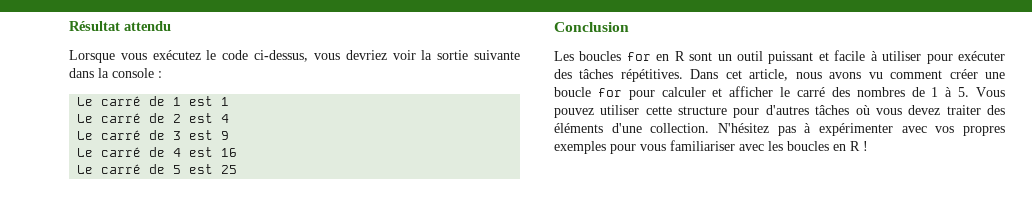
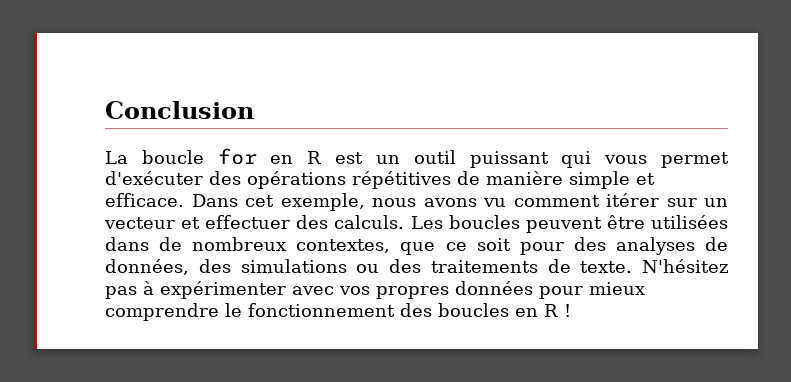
- Résultat attendu
- Lorsque vous exécutez le code ci-dessus, vous devriez voir la sortie suivante dans la console :
- Le carré de 1 est 1
- Le carré de 2 est 4
- Le carré de 3 est 9
- Le carré de 4 est 16
- Le carré de 5 est 25
- Les boucles for en R sont un outil puissant et facile à utiliser pour exécuter des tâches répétitives.
+ La boucle for en R est un outil puissant qui vous permet d'exécuter des opérations répétitives de manière simple et efficace.
- Dans cet article, nous avons vu comment créer une boucle for pour calculer et afficher le carré des nombres de 1 à 5. Vous pouvez utiliser cette structure pour d'autres tâches où vous devez traiter des éléments d'une collection.
+ Dans cet exemple, nous avons vu comment itérer sur un vecteur et effectuer des calculs. Les boucles peuvent être utilisées dans de nombreux contextes, que ce soit pour des analyses de données, des simulations ou des traitements de texte.
- N'hésitez pas à expérimenter avec vos propres exemples pour vous familiariser avec les boucles en R !
+ N'hésitez pas à expérimenter avec vos propres données pour mieux comprendre le fonctionnement des boucles en R !

